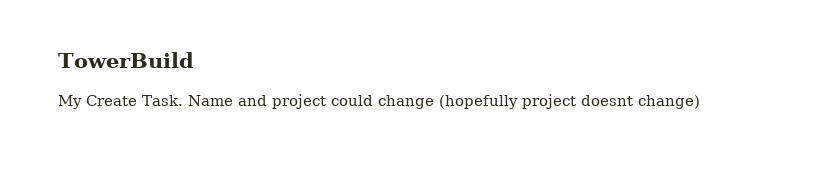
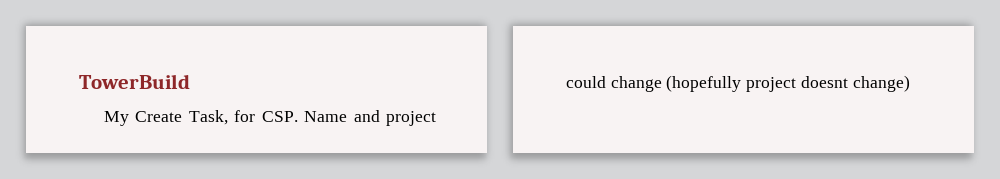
- My Create Task. Name and project could change (hopefully project doesnt change)
+ My Create Task, for CSP. Name and project could change (hopefully project doesnt change)

